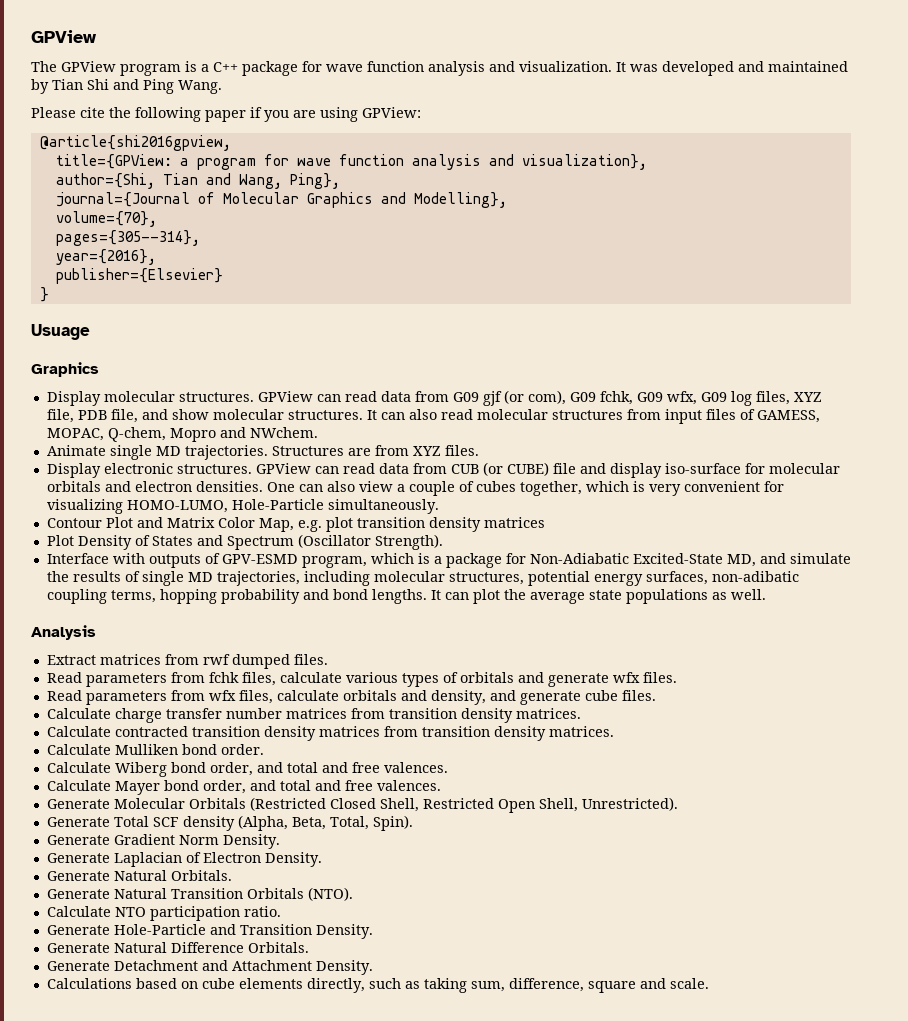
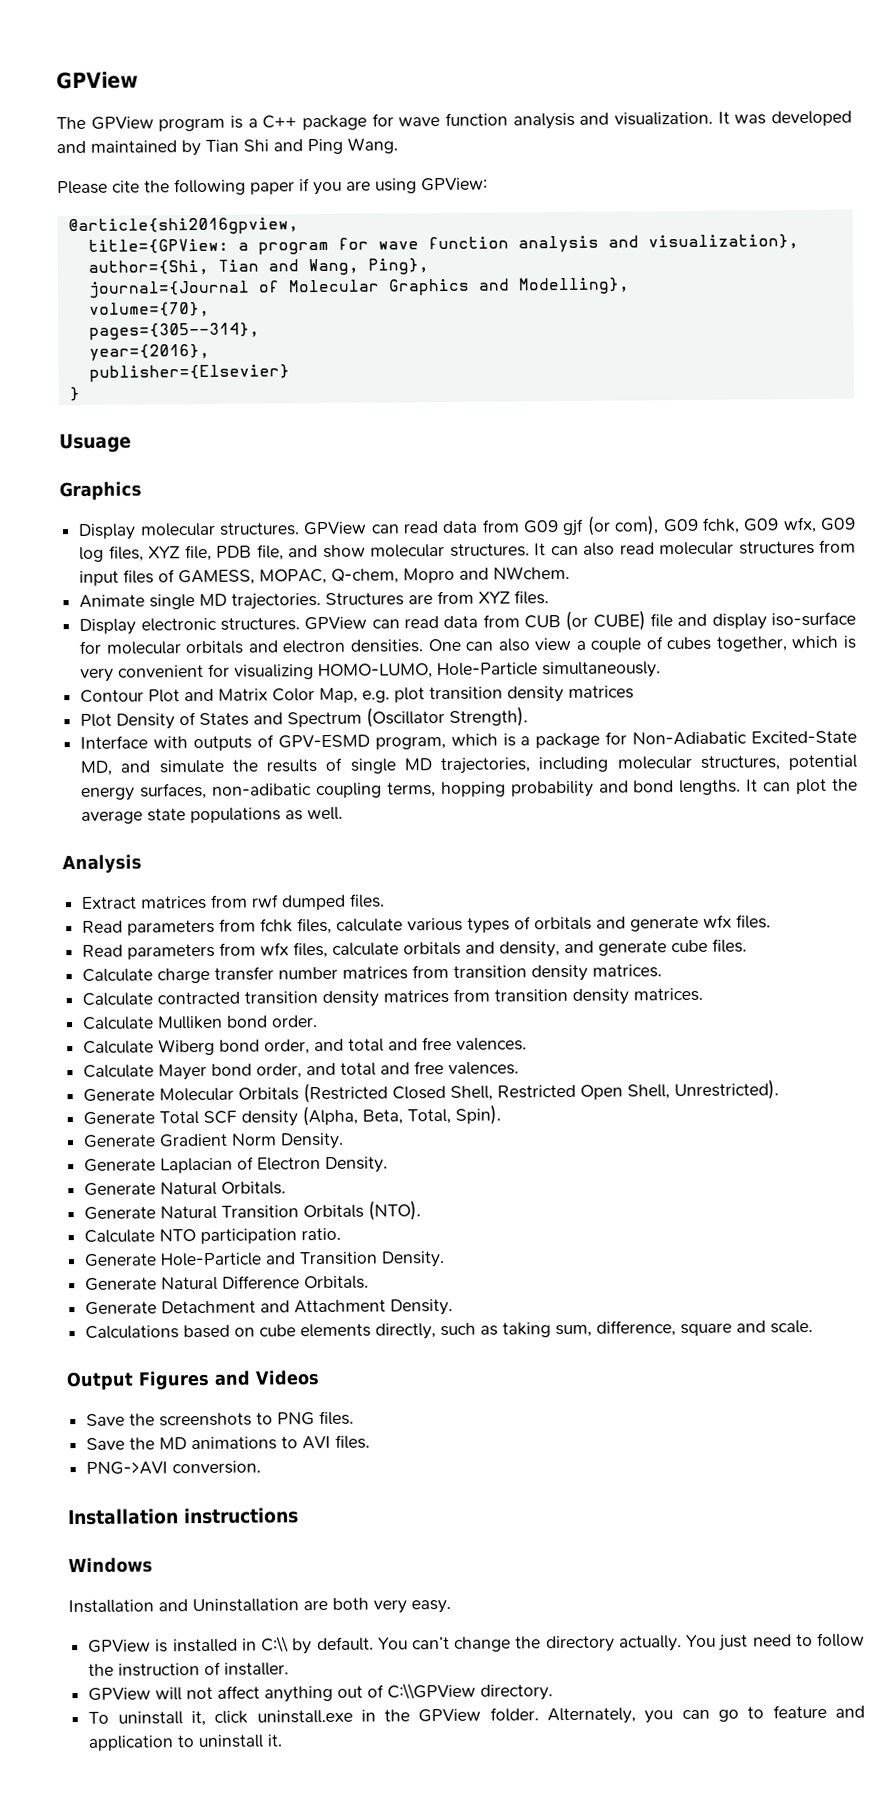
+ Output Figures and Videos
+ Save the screenshots to PNG files.
+ Save the MD animations to AVI files.
+ PNG->AVI conversion.
+ Installation instructions
+ Windows
+ Installation and Uninstallation are both very easy.
+ GPView is installed in C:\\ by default. You can’t change the directory actually. You just need to follow the instruction of installer.
+ GPView will not affect anything out of C:\\GPView directory.
+ To uninstall it, click uninstall.exe in the GPView folder. Alternately, you can go to feature and application to uninstall it.

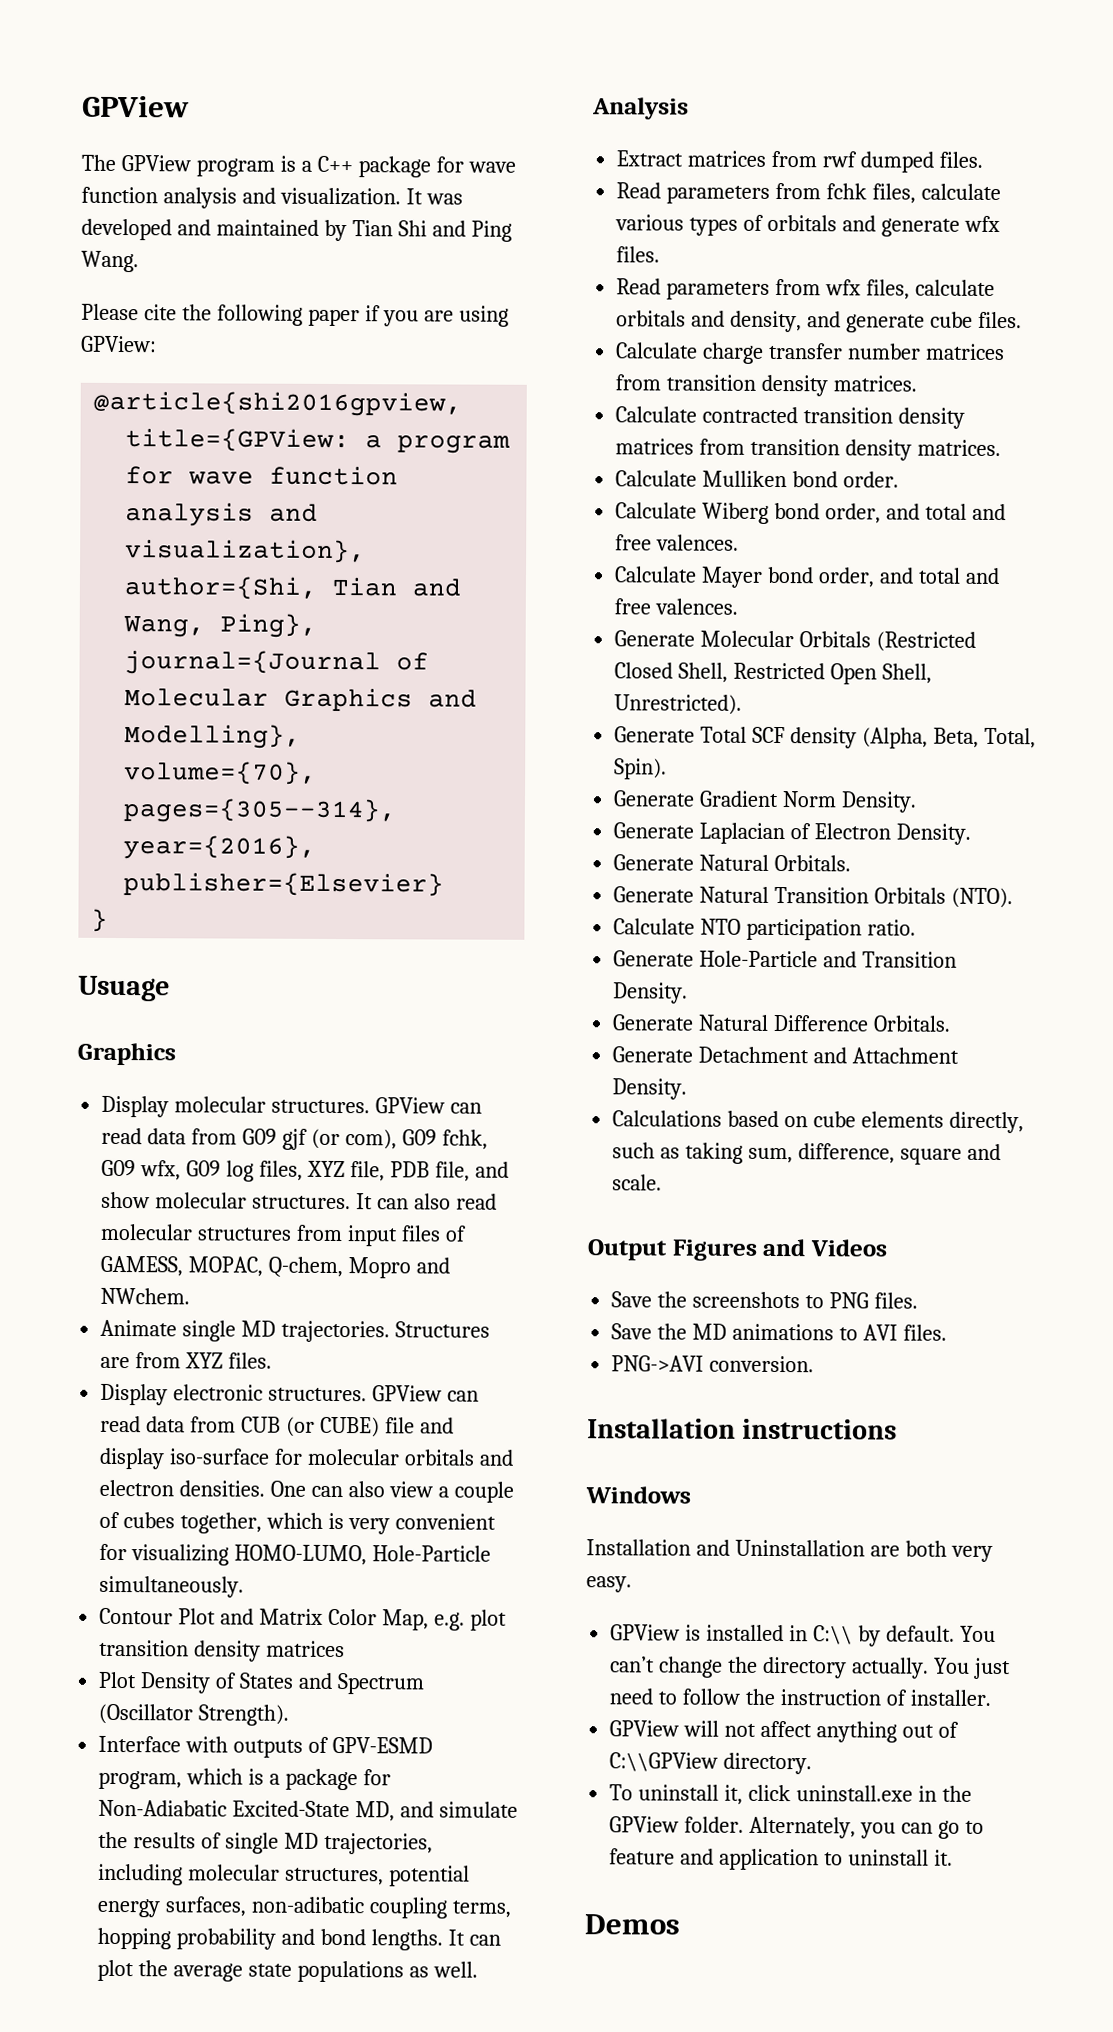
+ Demos

